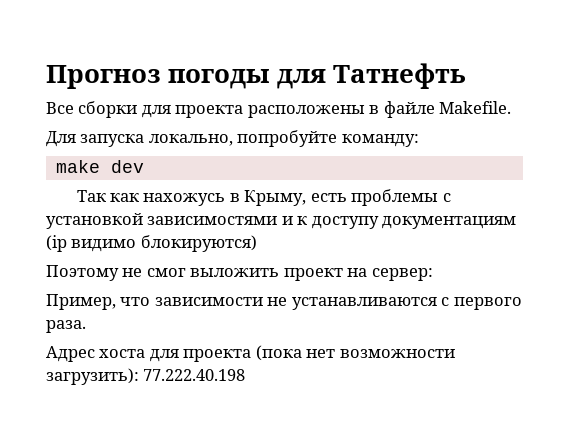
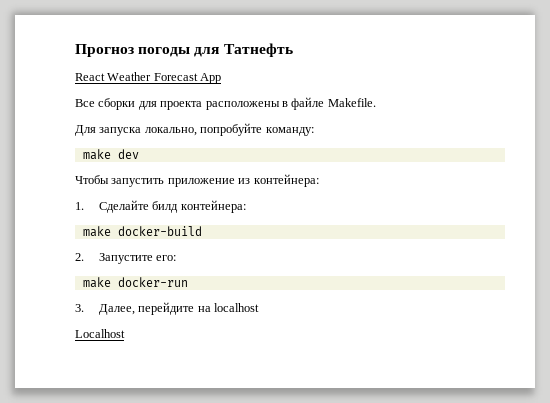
+ React Weather Forecast App
- Так как нахожусь в Крыму, есть проблемы с установкой зависимостями и к доступу документациям (ip видимо блокируются)
- Поэтому не смог выложить проект на сервер:
- Пример, что зависимости не устанавливаются с первого раза.
- Адрес хоста для проекта (пока нет возможности загрузить): 77.222.40.198
+ Чтобы запустить приложение из контейнера:
+ 1. Сделайте билд контейнера:
+ make docker-build
+ 2. Запустите его:
+ make docker-run
+ 3. Далее, перейдите на localhost
+ Localhost

